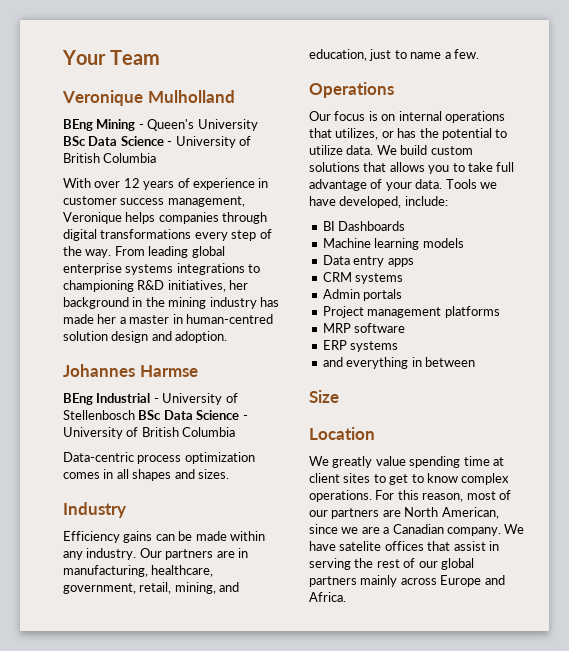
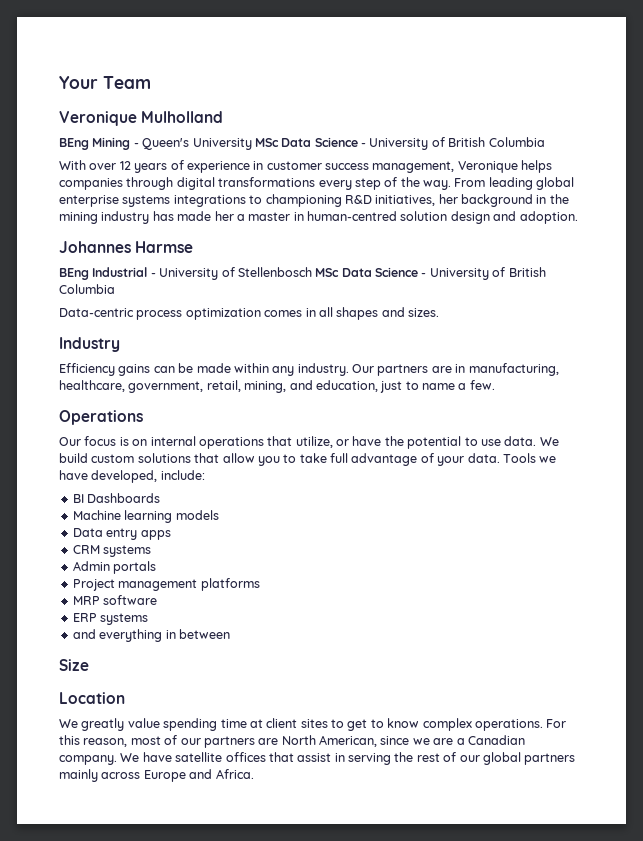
- BEng Mining - Queen's University BSc Data Science - University of British Columbia
+ BEng Mining - Queen's University MSc Data Science - University of British Columbia
- BEng Industrial - University of Stellenbosch BSc Data Science - University of British Columbia
+ BEng Industrial - University of Stellenbosch MSc Data Science - University of British Columbia
- Our focus is on internal operations that utilizes, or has the potential to utilize data.
+ Our focus is on internal operations that utilize, or have the potential to use data.
- We build custom solutions that allows you to take full advantage of your data.
+ We build custom solutions that allow you to take full advantage of your data.
- We have satelite offices that assist in serving the rest of our global partners mainly across Europe and Africa.
+ We have satellite offices that assist in serving the rest of our global partners mainly across Europe and Africa.

